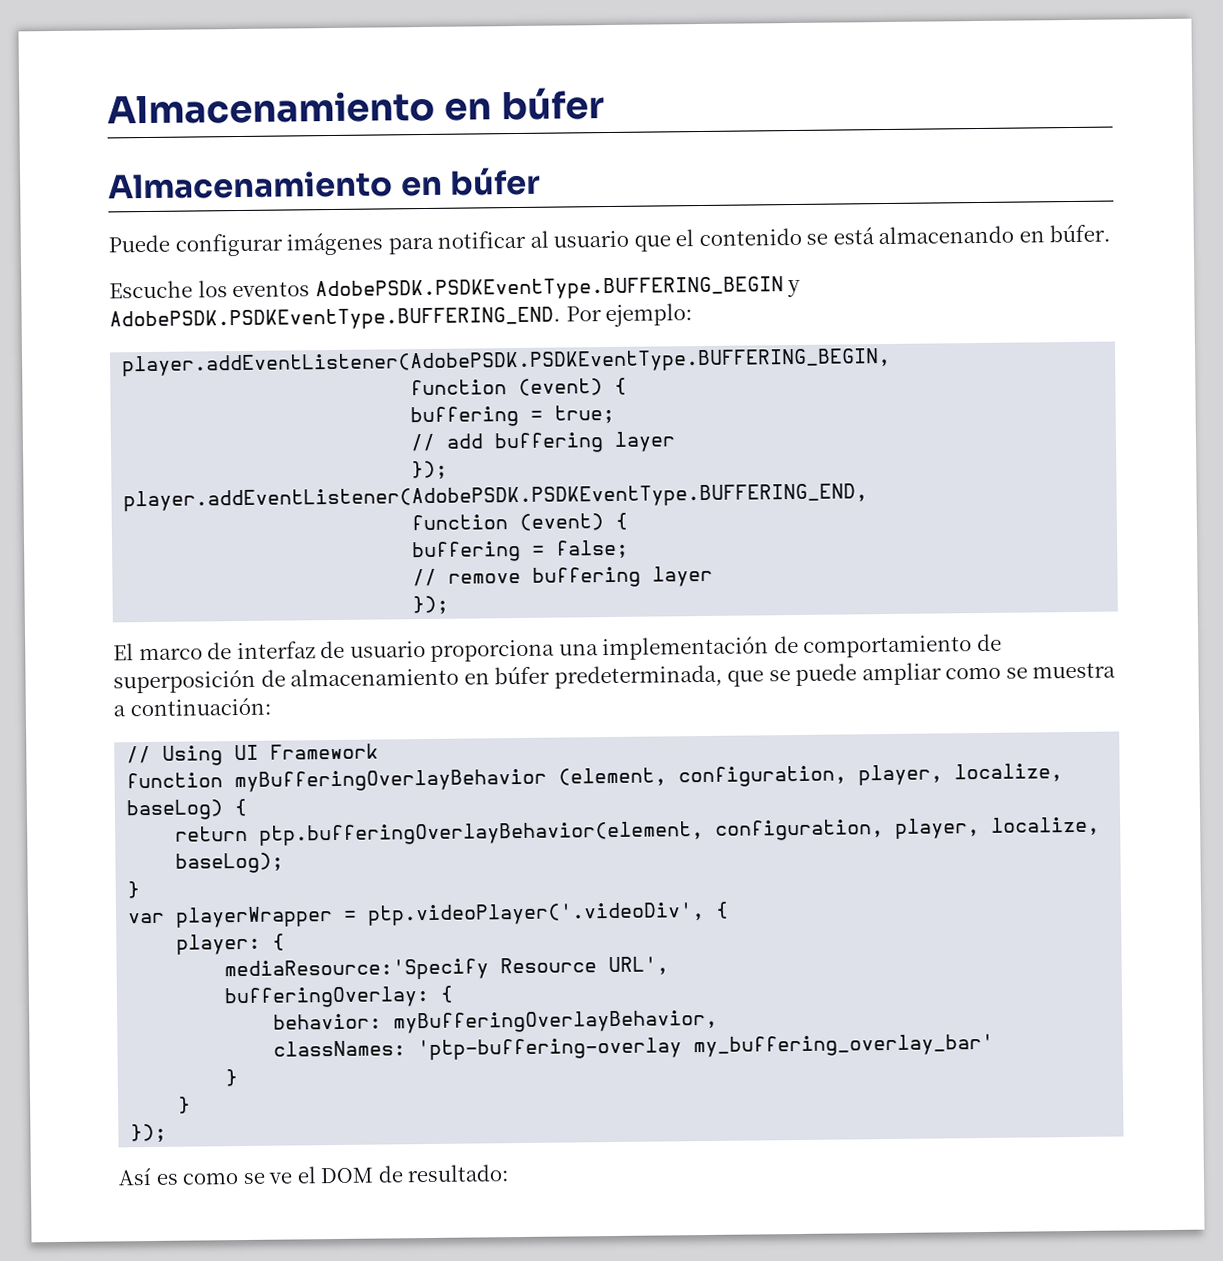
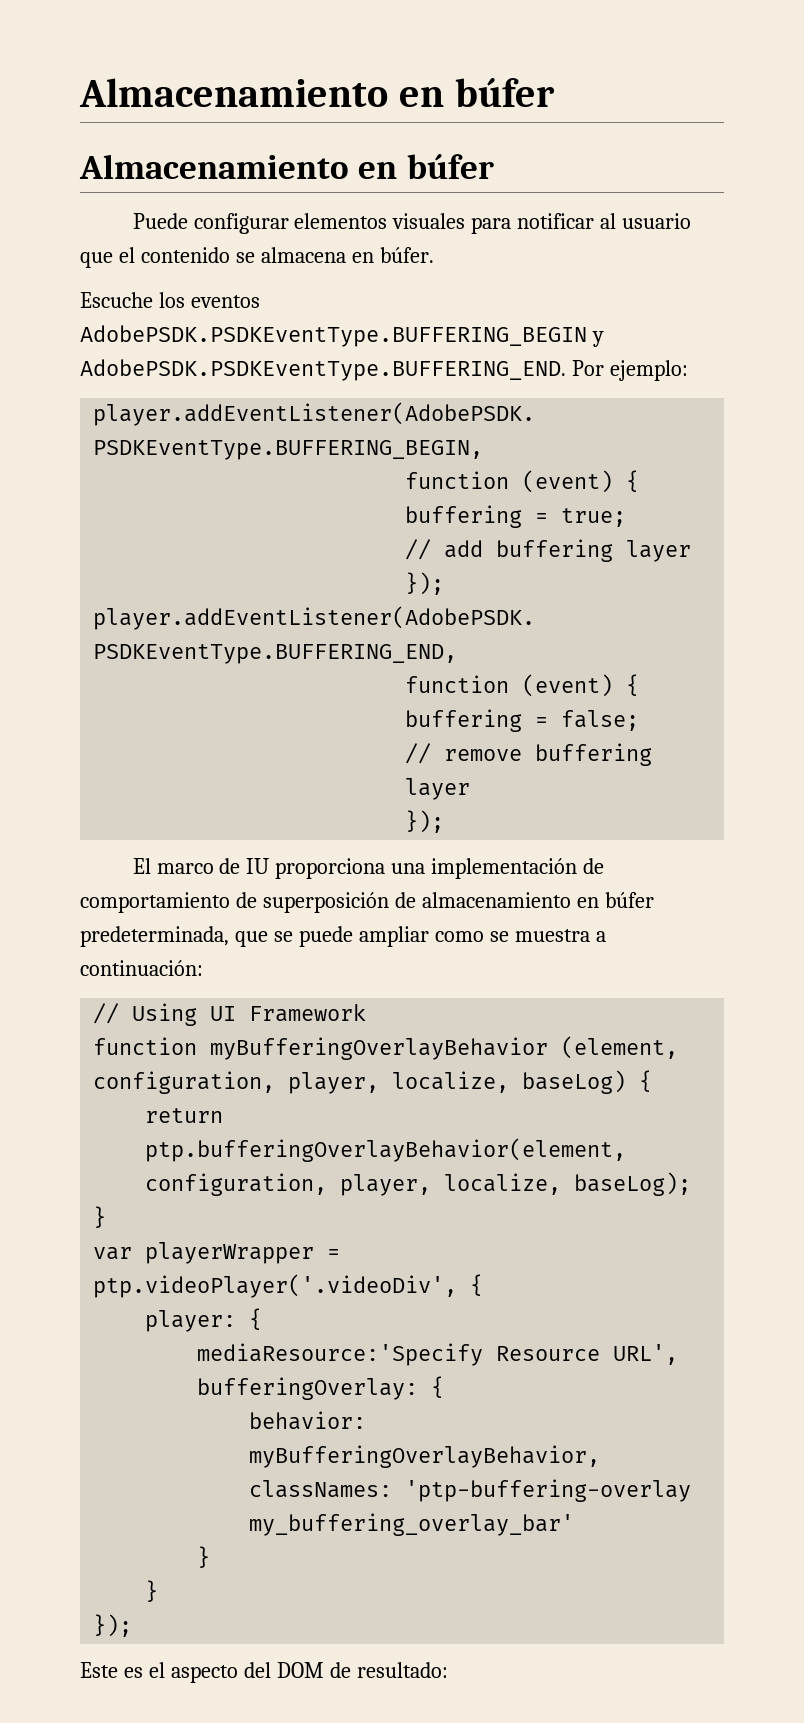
- Puede configurar imágenes para notificar al usuario que el contenido se está almacenando en búfer.
+ Puede configurar elementos visuales para notificar al usuario que el contenido se almacena en búfer.
- El marco de interfaz de usuario proporciona una implementación de comportamiento de superposición de almacenamiento en búfer predeterminada, que se puede ampliar como se muestra a continuación:
+ El marco de IU proporciona una implementación de comportamiento de superposición de almacenamiento en búfer predeterminada, que se puede ampliar como se muestra a continuación:
- Así es como se ve el DOM de resultado:
+ Este es el aspecto del DOM de resultado:

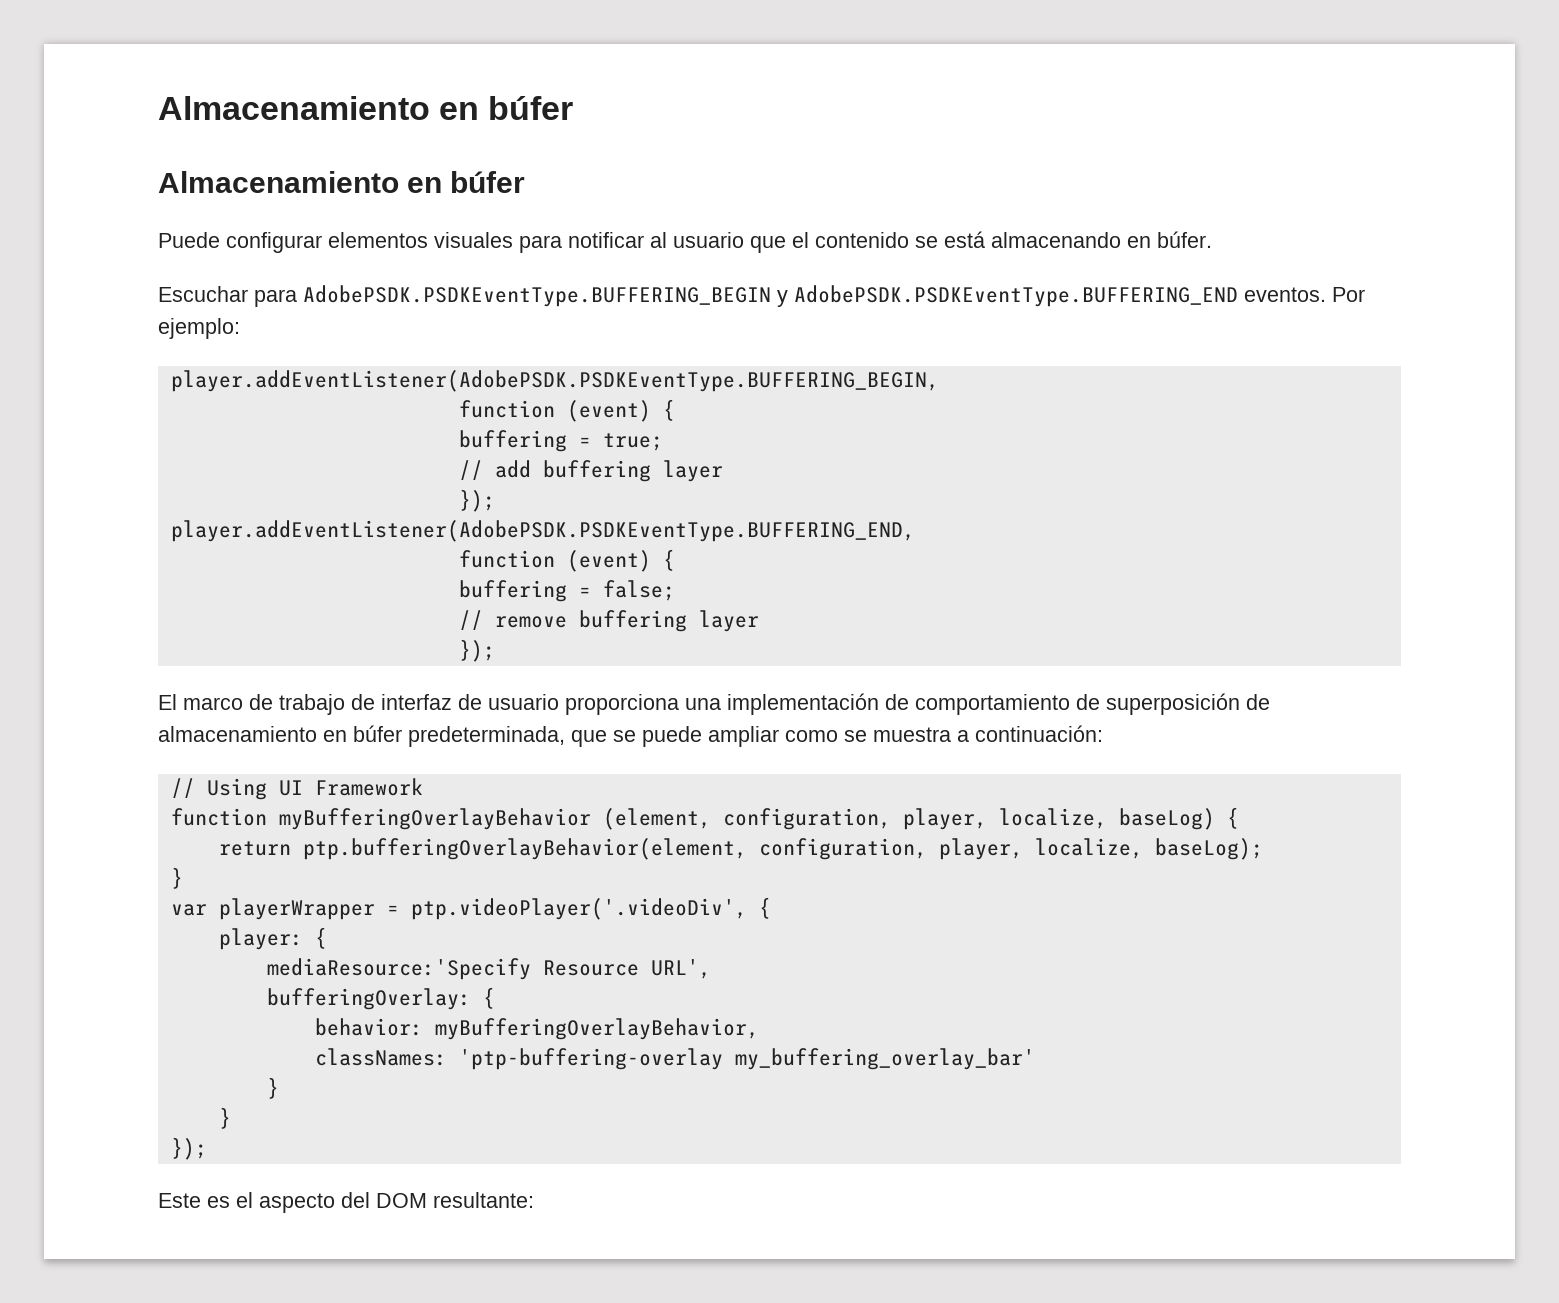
- Puede configurar elementos visuales para notificar al usuario que el contenido se almacena en búfer.
+ Puede configurar elementos visuales para notificar al usuario que el contenido se está almacenando en búfer.
- Escuche los eventos AdobePSDK.PSDKEventType.BUFFERING_BEGIN y AdobePSDK.PSDKEventType.BUFFERING_END. Por ejemplo:
+ Escuchar para AdobePSDK.PSDKEventType.BUFFERING_BEGIN y AdobePSDK.PSDKEventType.BUFFERING_END eventos. Por ejemplo:
- El marco de IU proporciona una implementación de comportamiento de superposición de almacenamiento en búfer predeterminada, que se puede ampliar como se muestra a continuación:
+ El marco de trabajo de interfaz de usuario proporciona una implementación de comportamiento de superposición de almacenamiento en búfer predeterminada, que se puede ampliar como se muestra a continuación:
- Este es el aspecto del DOM de resultado:
+ Este es el aspecto del DOM resultante:

